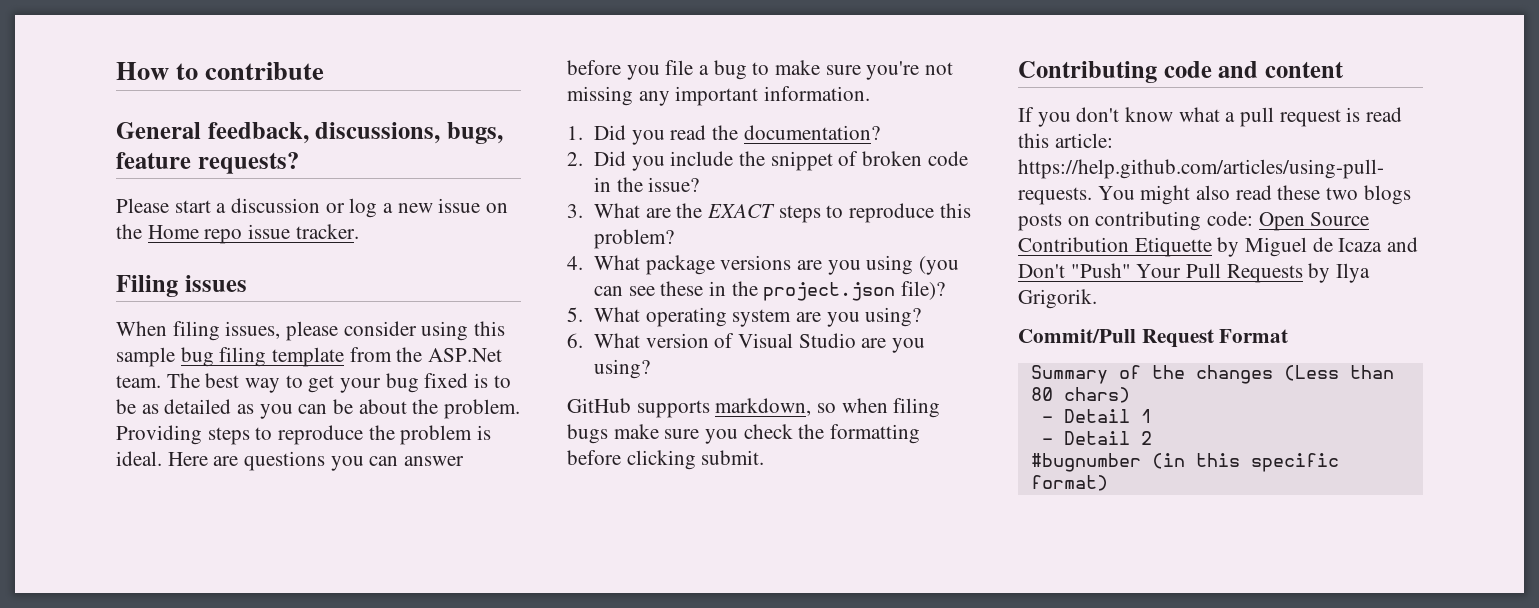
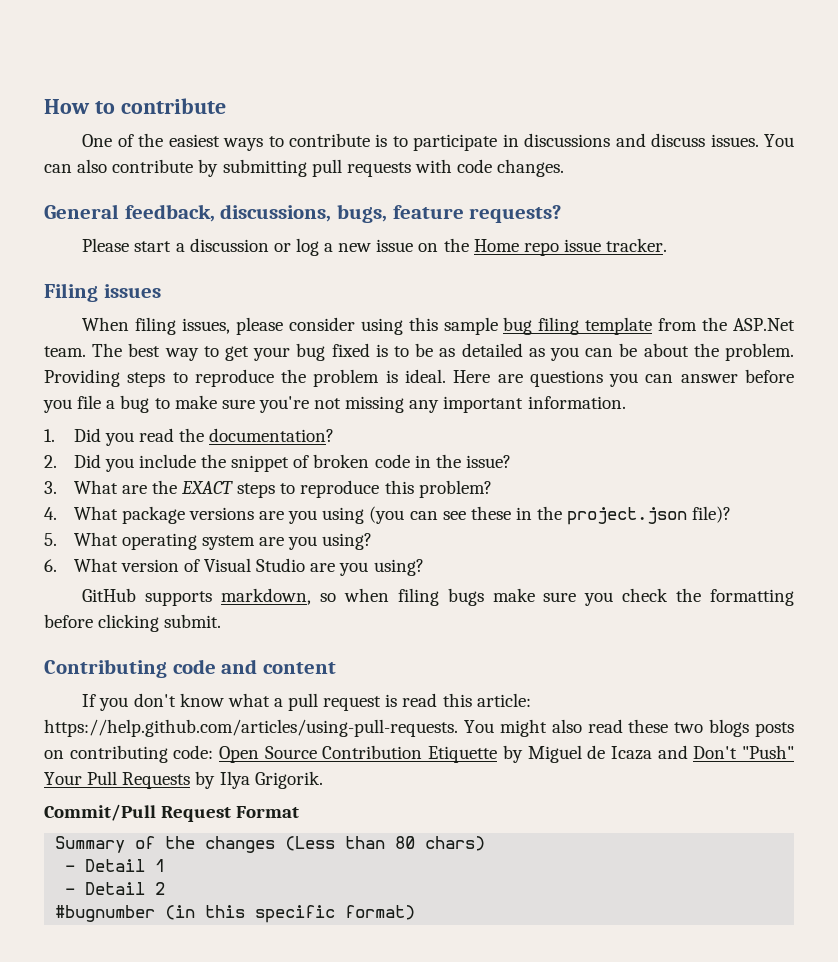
+ One of the easiest ways to contribute is to participate in discussions and discuss issues. You can also contribute by submitting pull requests with code changes.

